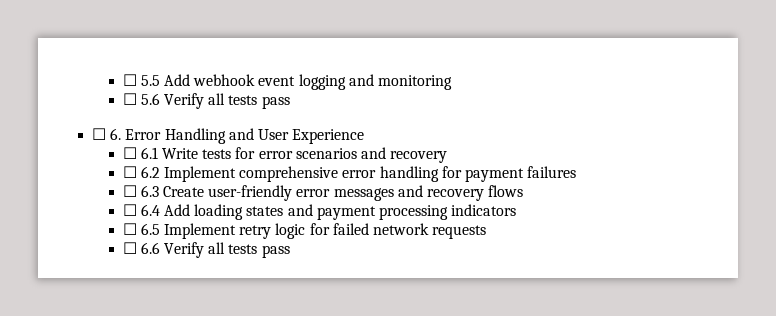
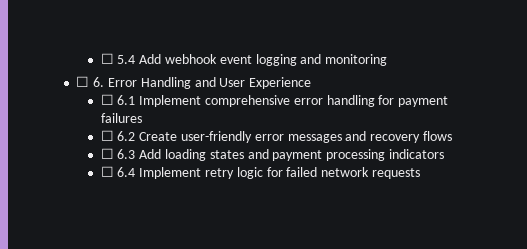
- ☐ 5.5 Add webhook event logging and monitoring
+ ☐ 5.4 Add webhook event logging and monitoring
- ☐ 5.6 Verify all tests pass
- ☐ 6.1 Write tests for error scenarios and recovery
- ☐ 6.2 Implement comprehensive error handling for payment failures
+ ☐ 6.1 Implement comprehensive error handling for payment failures
- ☐ 6.3 Create user-friendly error messages and recovery flows
+ ☐ 6.2 Create user-friendly error messages and recovery flows
- ☐ 6.4 Add loading states and payment processing indicators
+ ☐ 6.3 Add loading states and payment processing indicators
- ☐ 6.5 Implement retry logic for failed network requests
+ ☐ 6.4 Implement retry logic for failed network requests
- ☐ 6.6 Verify all tests pass

